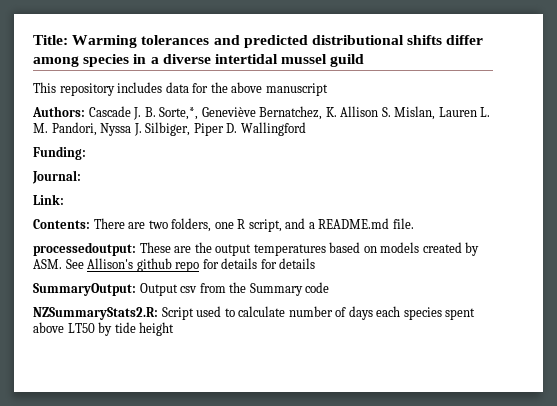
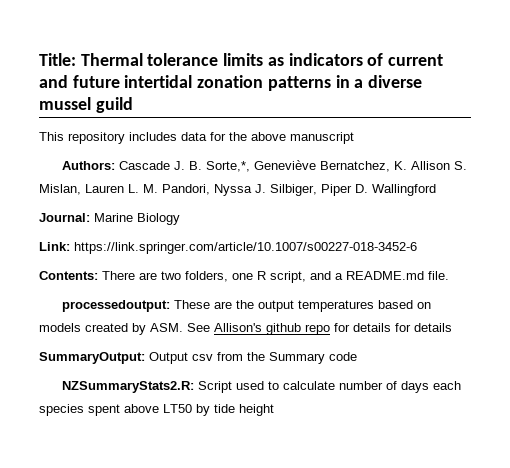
- Title: Warming tolerances and predicted distributional shifts differ among species in a diverse intertidal mussel guild
+ Title: Thermal tolerance limits as indicators of current and future intertidal zonation patterns in a diverse mussel guild
- Funding:
- Journal:
+ Journal: Marine Biology
- Link:
+ Link: https://link.springer.com/article/10.1007/s00227-018-3452-6

